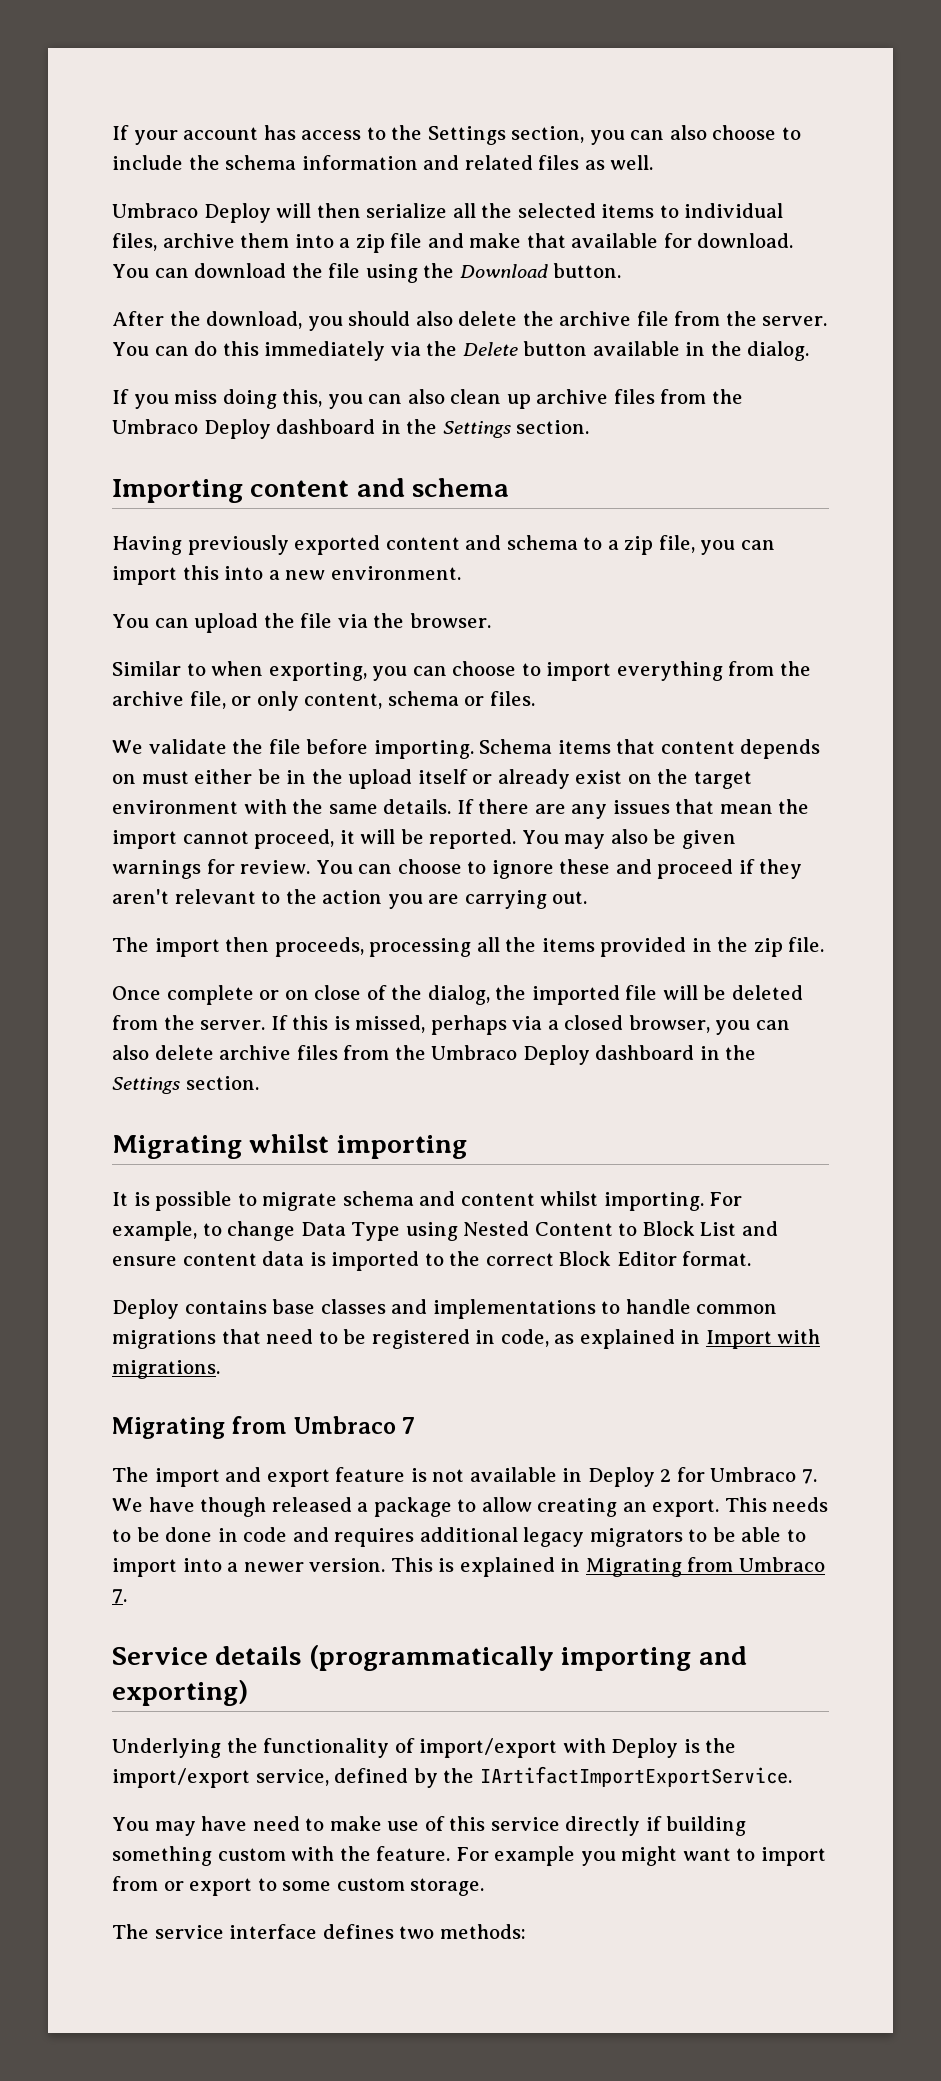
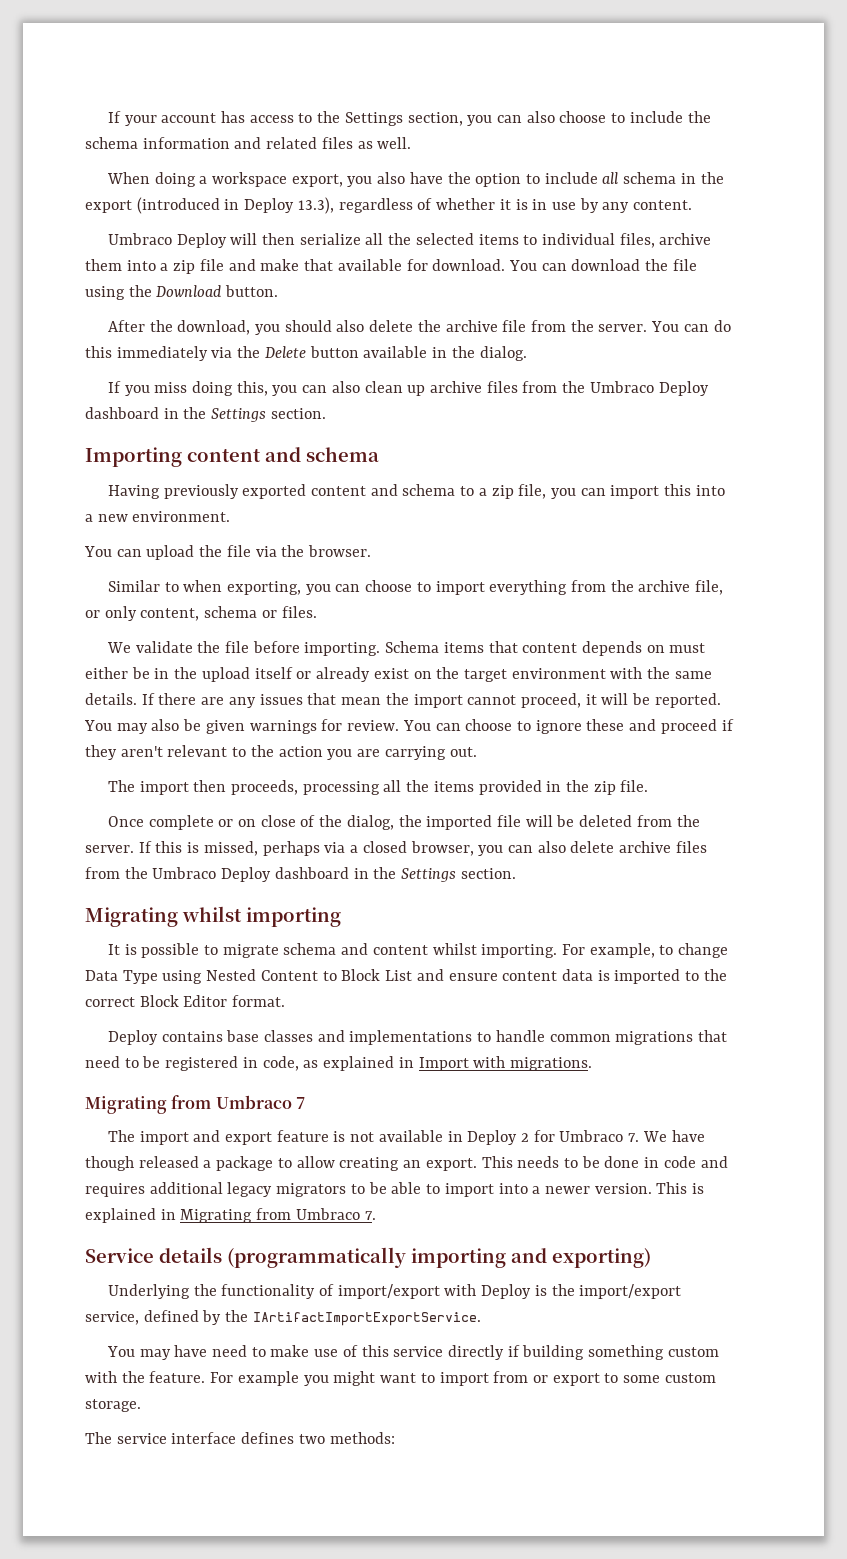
+ When doing a workspace export, you also have the option to include all schema in the export (introduced in Deploy 13.3), regardless of whether it is in use by any content.

